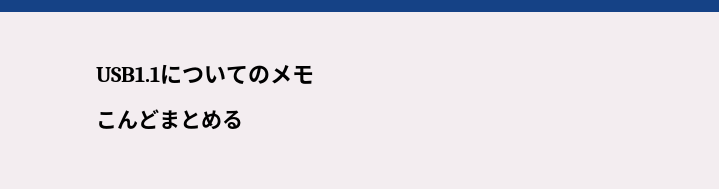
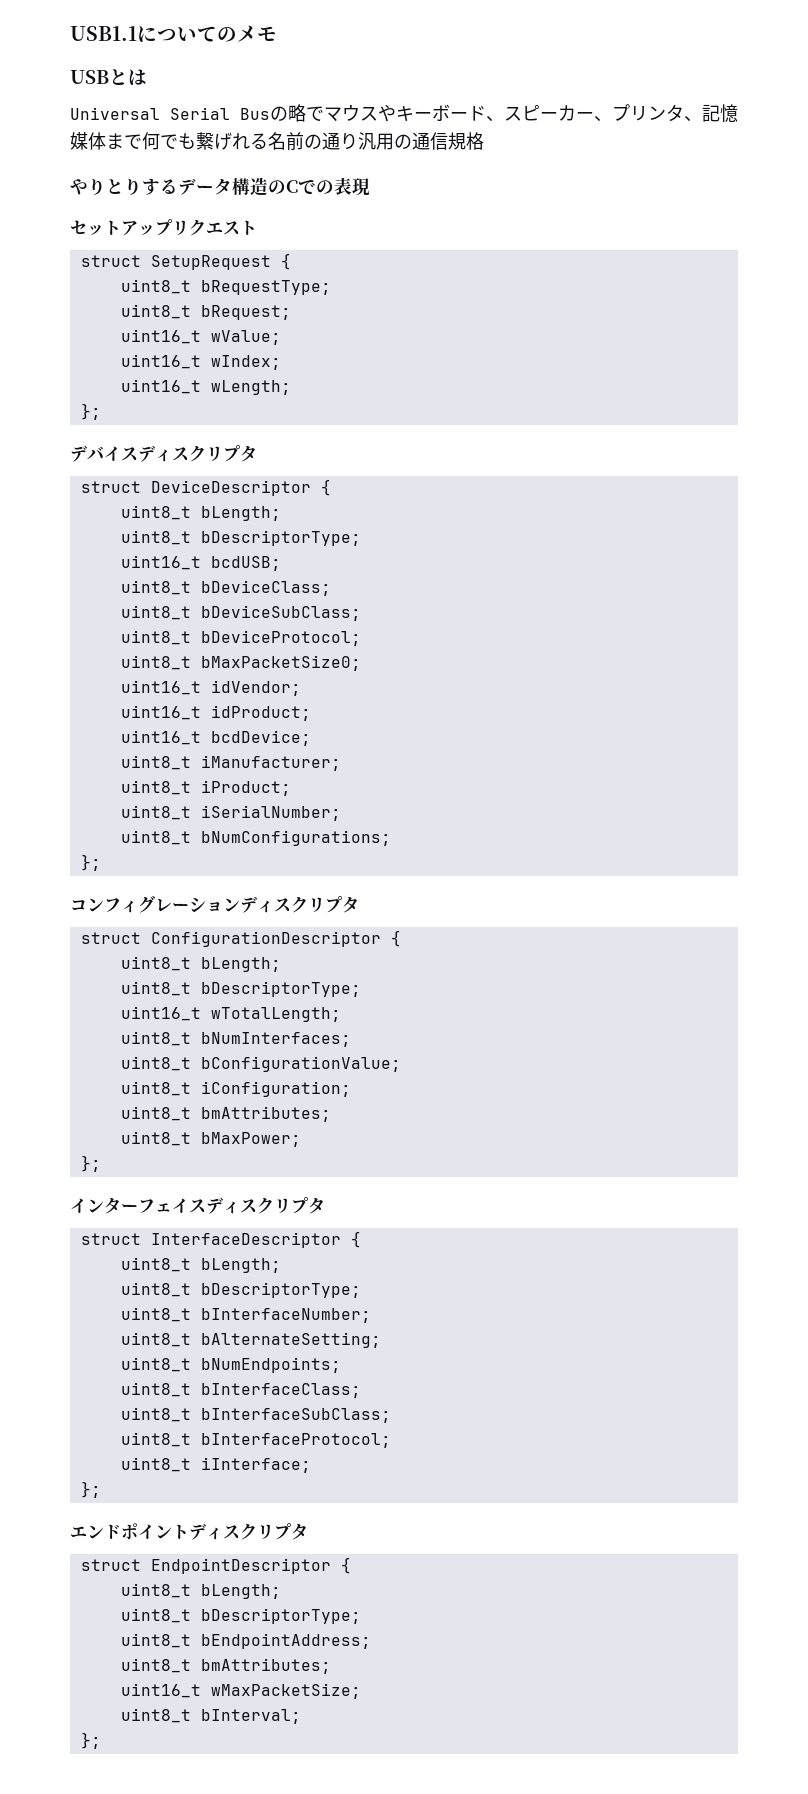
- こんどまとめる
+ USBとは
+ Universal Serial Busの略でマウスやキーボード、スピーカー、プリンタ、記憶媒体まで何でも繋げれる名前の通り汎用の通信規格
+ やりとりするデータ構造のCでの表現
+ セットアップリクエスト
+ struct SetupRequest {
+ uint8_t bRequestType;
+ uint8_t bRequest;
+ uint16_t wValue;
+ uint16_t wIndex;
+ uint16_t wLength;
+ };
+ デバイスディスクリプタ
+ struct DeviceDescriptor {
+ uint8_t bLength;
+ uint8_t bDescriptorType;
+ uint16_t bcdUSB;
+ uint8_t bDeviceClass;
+ uint8_t bDeviceSubClass;
+ uint8_t bDeviceProtocol;
+ uint8_t bMaxPacketSize0;
+ uint16_t idVendor;
+ uint16_t idProduct;
+ uint16_t bcdDevice;
+ uint8_t iManufacturer;
+ uint8_t iProduct;
+ uint8_t iSerialNumber;
+ uint8_t bNumConfigurations;
+ };
+ コンフィグレーションディスクリプタ
+ struct ConfigurationDescriptor {
+ uint8_t bLength;
+ uint8_t bDescriptorType;
+ uint16_t wTotalLength;
+ uint8_t bNumInterfaces;
+ uint8_t bConfigurationValue;
+ uint8_t iConfiguration;
+ uint8_t bmAttributes;
+ uint8_t bMaxPower;
+ };
+ インターフェイスディスクリプタ
+ struct InterfaceDescriptor {
+ uint8_t bLength;
+ uint8_t bDescriptorType;
+ uint8_t bInterfaceNumber;
+ uint8_t bAlternateSetting;
+ uint8_t bNumEndpoints;
+ uint8_t bInterfaceClass;
+ uint8_t bInterfaceSubClass;
+ uint8_t bInterfaceProtocol;
+ uint8_t iInterface;
+ };
+ エンドポイントディスクリプタ
+ struct EndpointDescriptor {
+ uint8_t bLength;
+ uint8_t bDescriptorType;
+ uint8_t bEndpointAddress;
+ uint8_t bmAttributes;
+ uint16_t wMaxPacketSize;
+ uint8_t bInterval;
+ };

